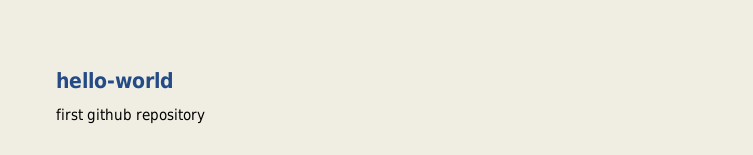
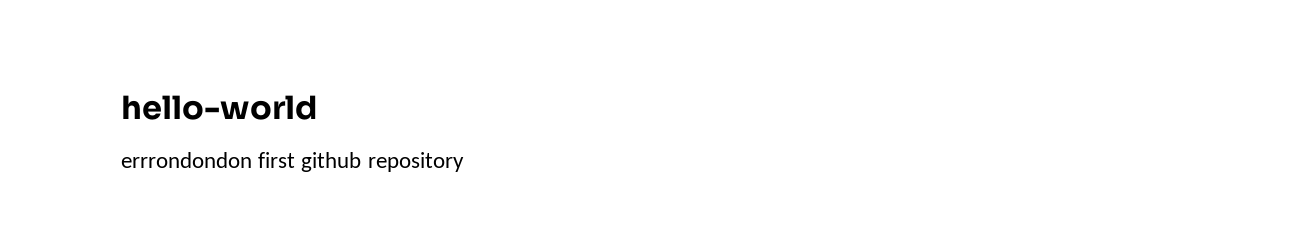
- first github repository
+ errrondondon first github repository

